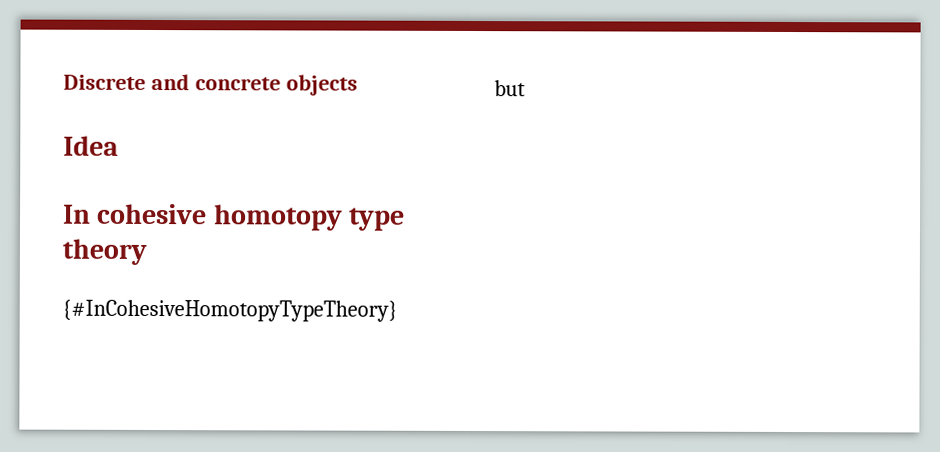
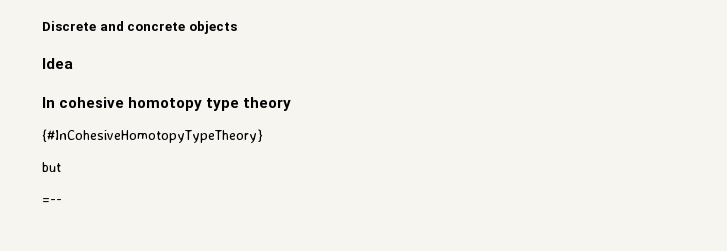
+ =--

